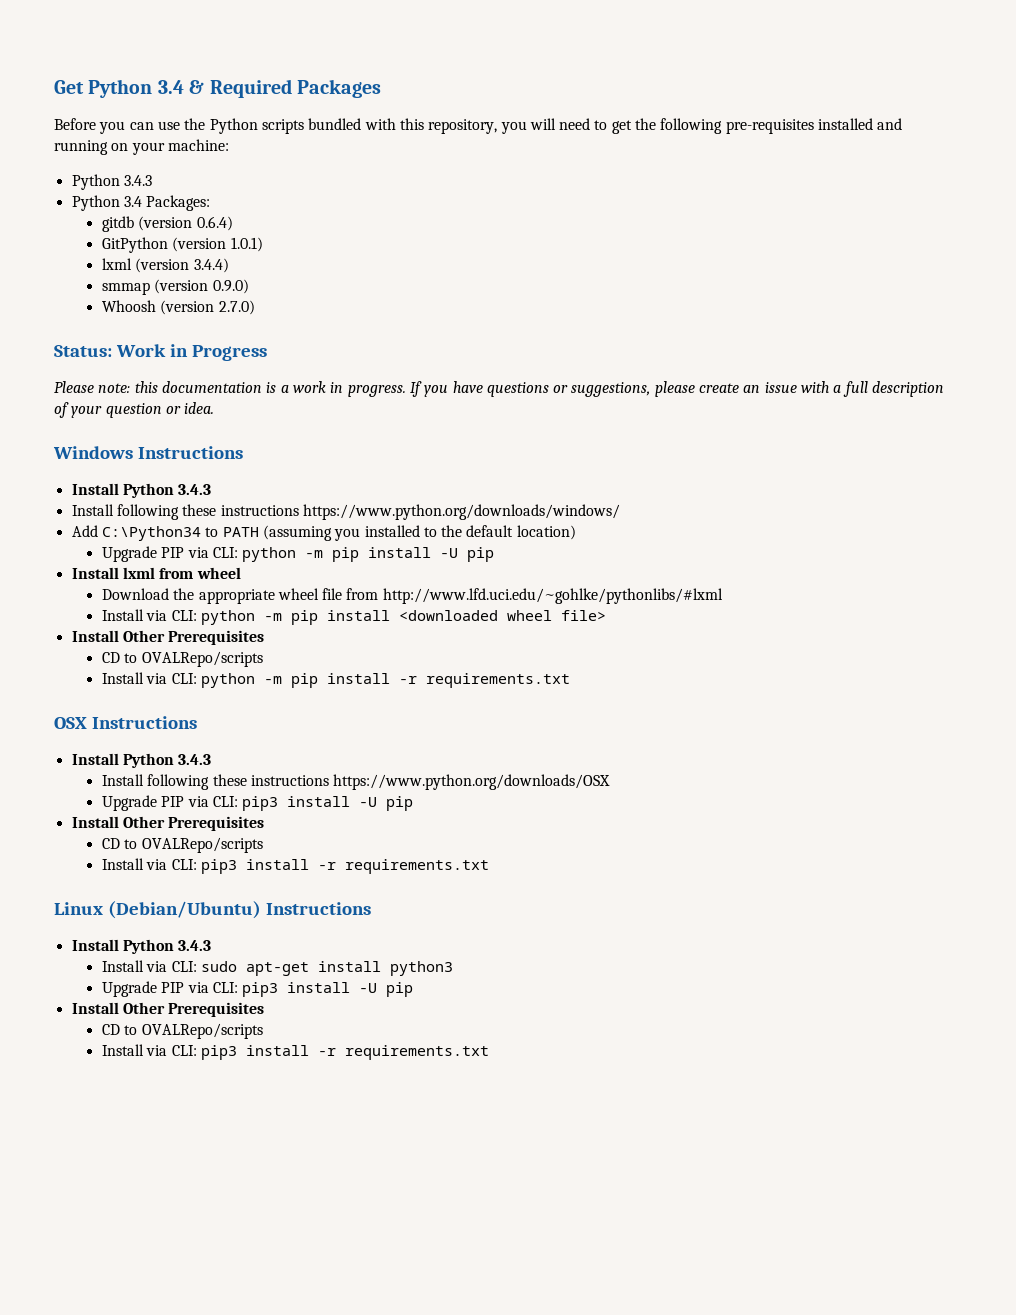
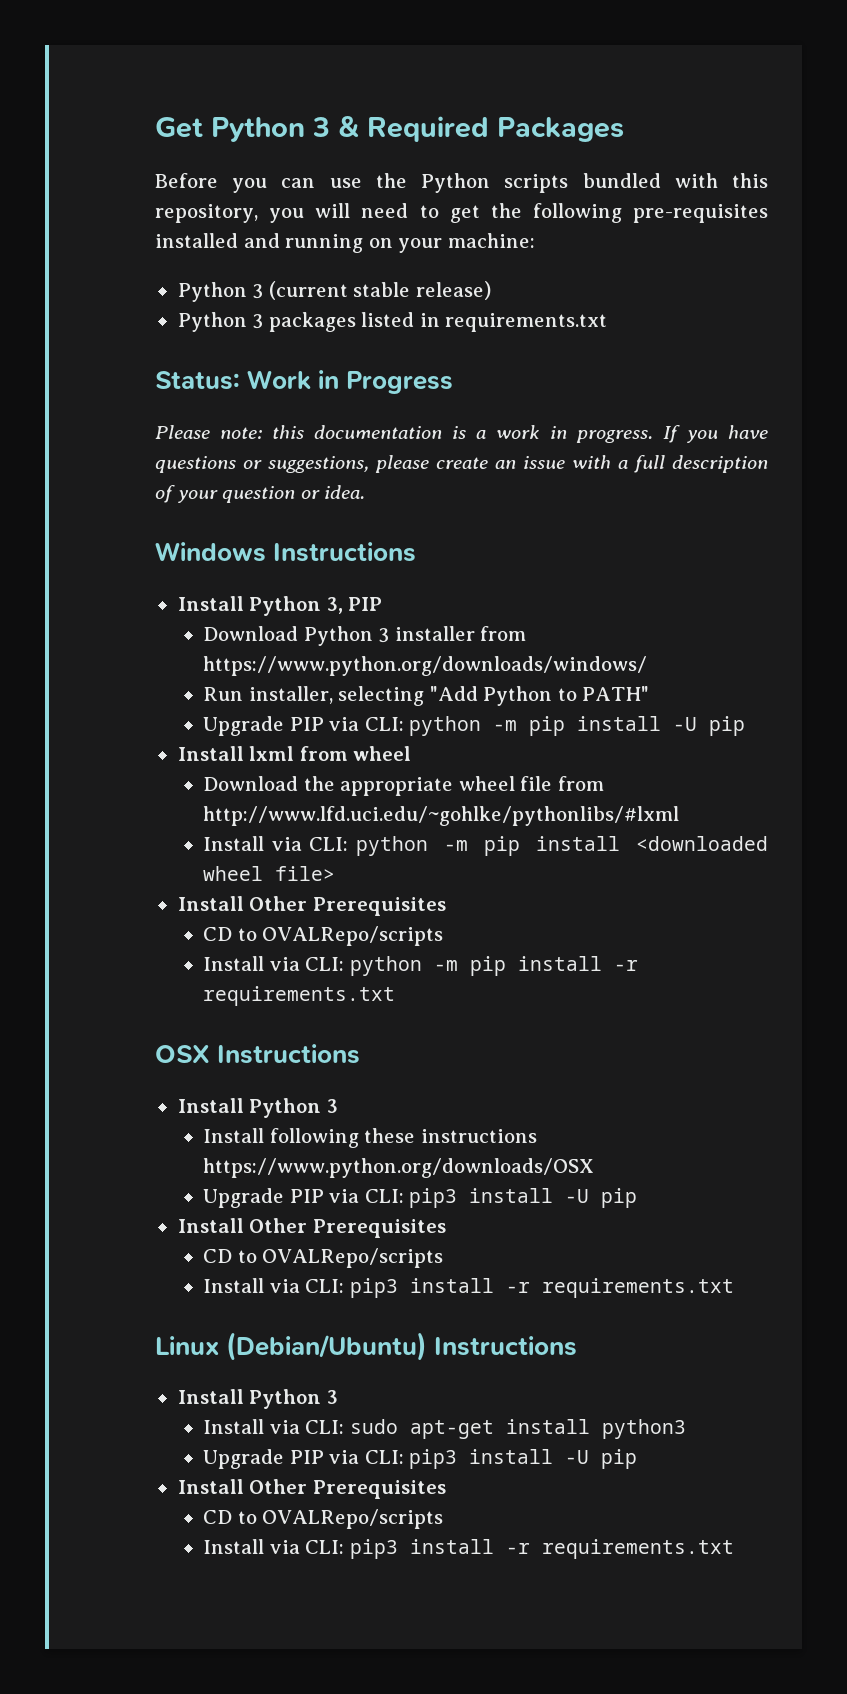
- Get Python 3.4 & Required Packages
+ Get Python 3 & Required Packages
  Before you can use the Python scripts bundled with this repository, you will need to get the following pre-requisites installed and running on your machine:
- Python 3.4.3
- Python 3.4 Packages:
- gitdb (version 0.6.4)
- GitPython (version 1.0.1)
- lxml (version 3.4.4)
- smmap (version 0.9.0)
- Whoosh (version 2.7.0)
+ Python 3 (current stable release)
+ Python 3 packages listed in requirements.txt
  Windows Instructions
- Install Python 3.4.3
- Install following these instructions https://www.python.org/downloads/windows/
- Add C:\Python34 to PATH (assuming you installed to the default location)
+ Install Python 3, PIP
+ Download Python 3 installer from https://www.python.org/downloads/windows/
+ Run installer, selecting "Add Python to PATH"
  OSX Instructions
- Install Python 3.4.3
+ Install Python 3
  Linux (Debian/Ubuntu) Instructions
- Install Python 3.4.3
+ Install Python 3

